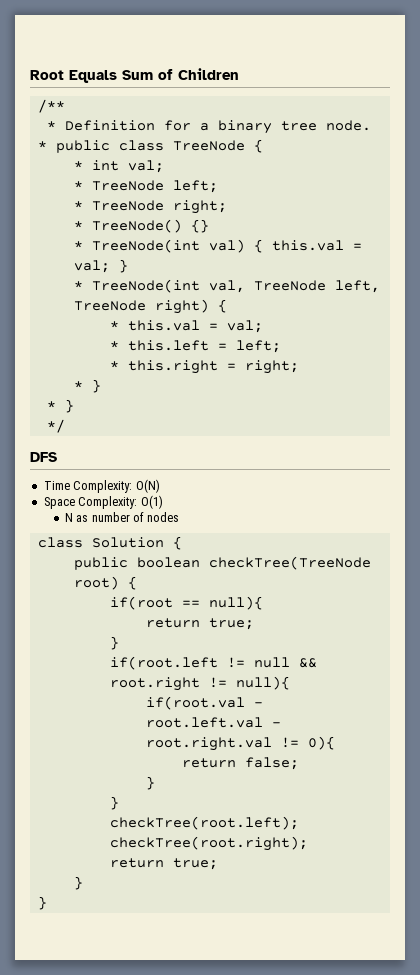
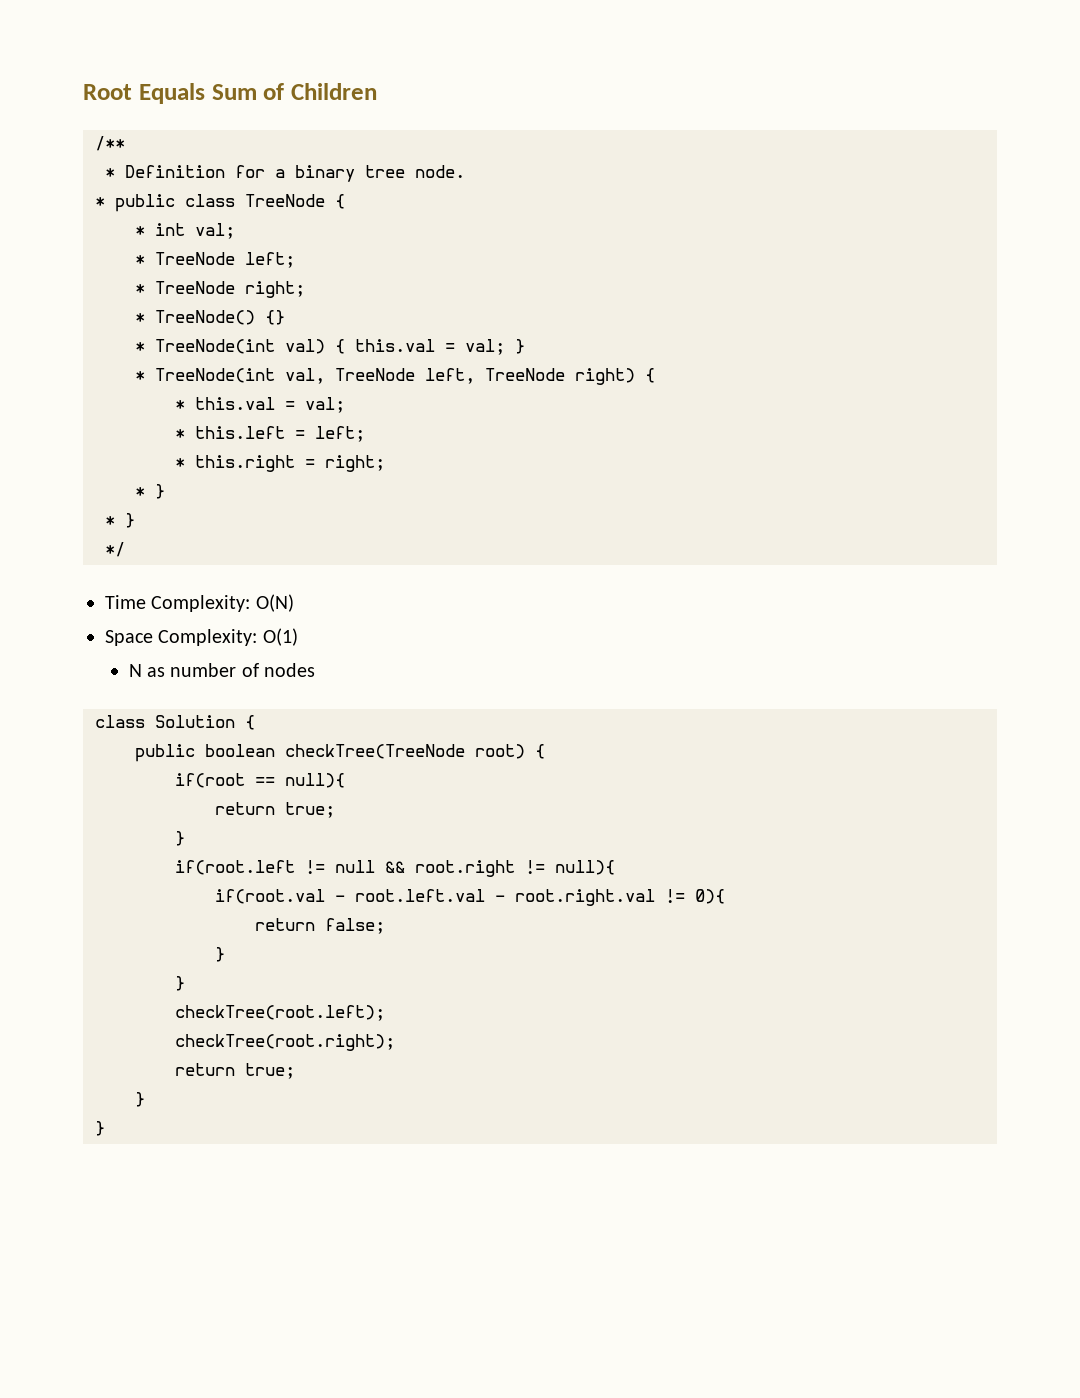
- DFS

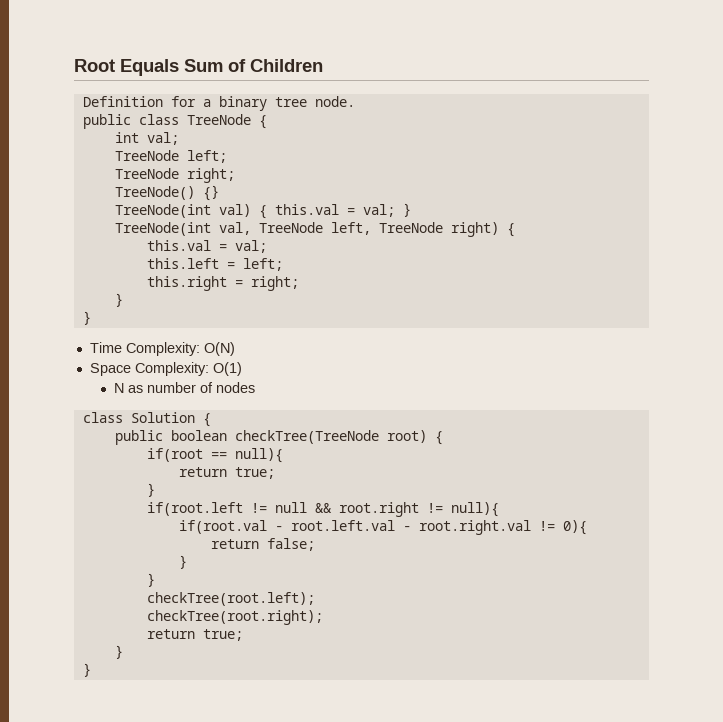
- /**
- * Definition for a binary tree node.
+ Definition for a binary tree node.
- * public class TreeNode {
+ public class TreeNode {
- * int val;
+ int val;
- * TreeNode left;
+ TreeNode left;
- * TreeNode right;
+ TreeNode right;
- * TreeNode() {}
+ TreeNode() {}
- * TreeNode(int val) { this.val = val; }
+ TreeNode(int val) { this.val = val; }
- * TreeNode(int val, TreeNode left, TreeNode right) {
- * this.val = val;
+ TreeNode(int val, TreeNode left, TreeNode right) {
+ this.val = val;
- * this.left = left;
+ this.left = left;
- * this.right = right;
- * }
- * }
- */
+ this.right = right;
+ }
+ }

